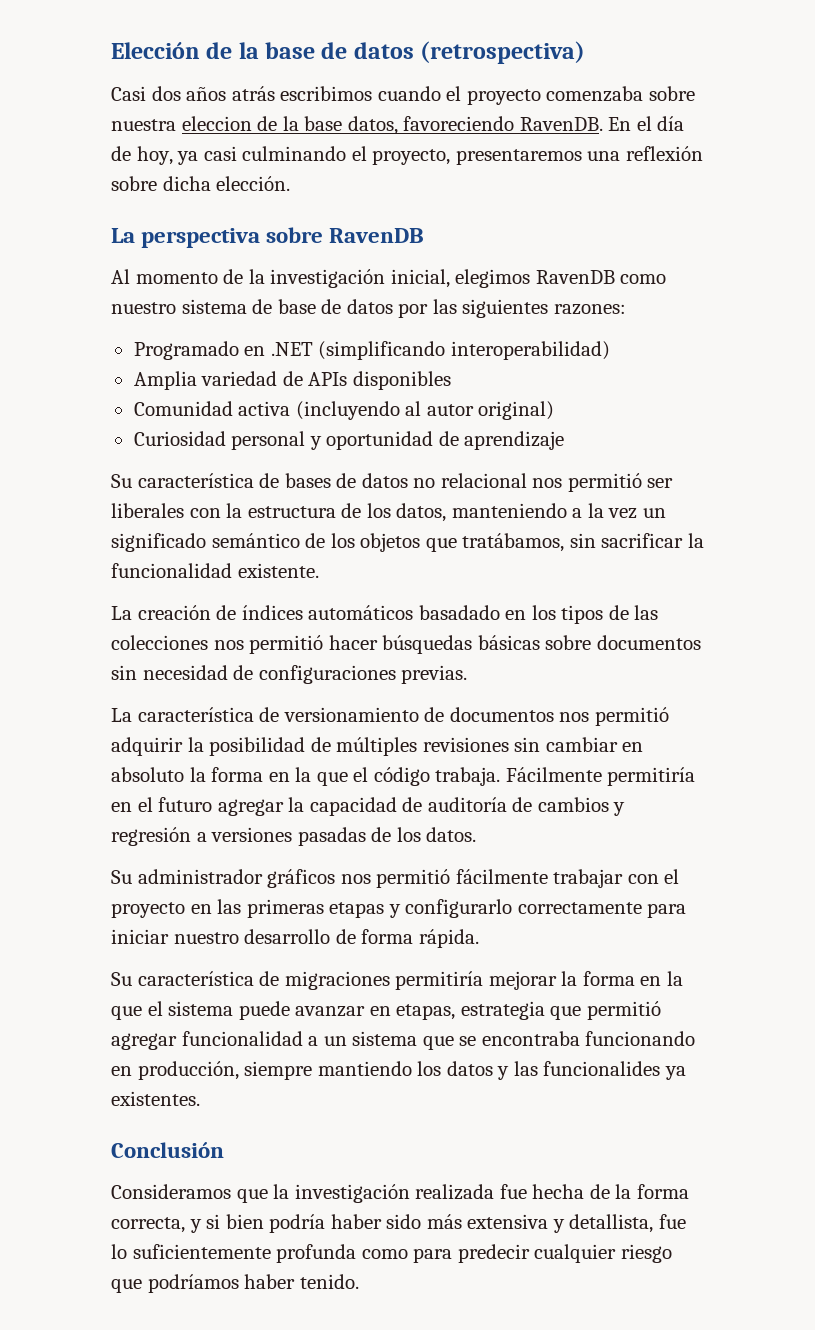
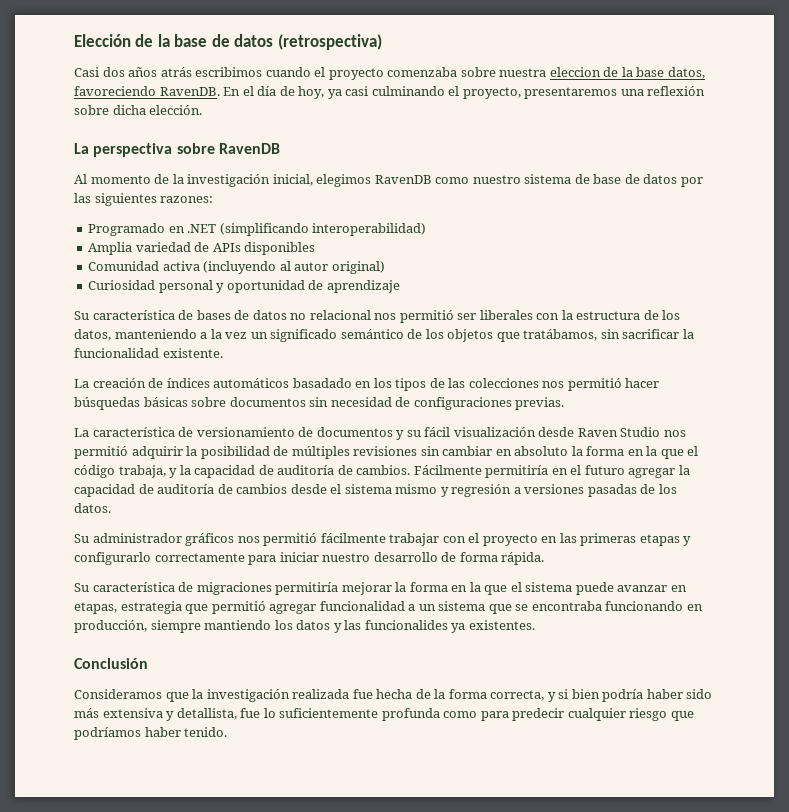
- La característica de versionamiento de documentos nos permitió adquirir la posibilidad de múltiples revisiones sin cambiar en absoluto la forma en la que el código trabaja.
+ La característica de versionamiento de documentos y su fácil visualización desde Raven Studio nos permitió adquirir la posibilidad de múltiples revisiones sin cambiar en absoluto la forma en la que el código trabaja, y la capacidad de auditoría de cambios.
- Fácilmente permitiría en el futuro agregar la capacidad de auditoría de cambios y regresión a versiones pasadas de los datos.
+ Fácilmente permitiría en el futuro agregar la capacidad de auditoría de cambios desde el sistema mismo y regresión a versiones pasadas de los datos.

